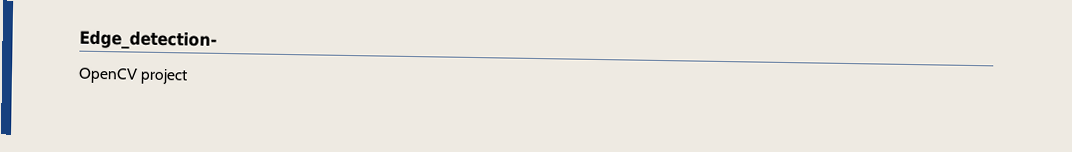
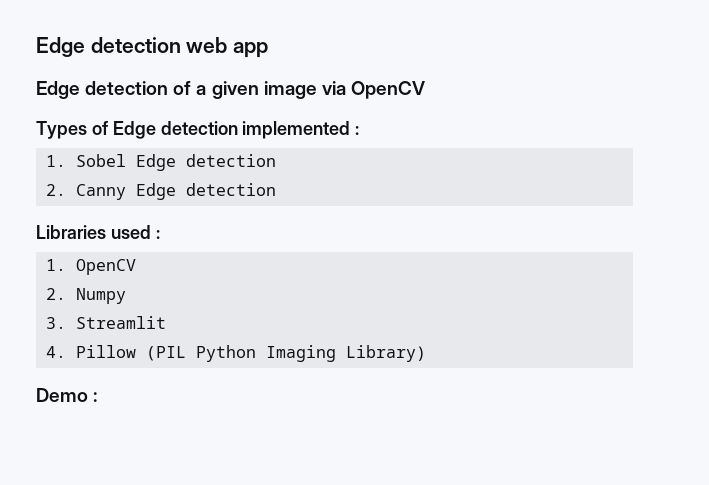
- Edge_detection-
- OpenCV project
+ Edge detection web app
+ Edge detection of a given image via OpenCV
+ Types of Edge detection implemented :
+ 1. Sobel Edge detection
+ 2. Canny Edge detection
+ Libraries used :
+ 1. OpenCV
+ 2. Numpy
+ 3. Streamlit
+ 4. Pillow (PIL Python Imaging Library)
+ Demo :

